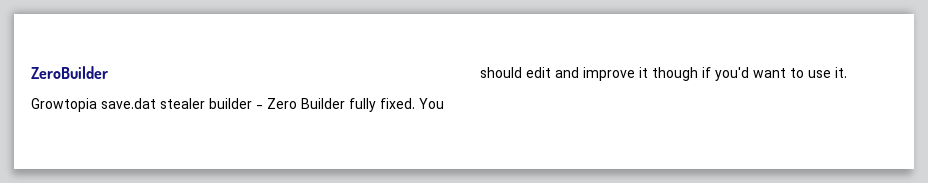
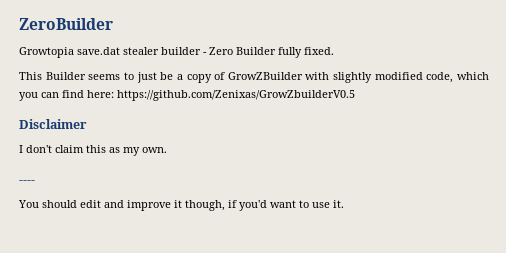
- Growtopia save.dat stealer builder - Zero Builder fully fixed. You should edit and improve it though if you'd want to use it.
+ Growtopia save.dat stealer builder - Zero Builder fully fixed.
+ This Builder seems to just be a copy of GrowZBuilder with slightly modified code, which you can find here: https://github.com/Zenixas/GrowZbuilderV0.5
+ Disclaimer
+ I don't claim this as my own.
+ ----
+ You should edit and improve it though, if you'd want to use it.

